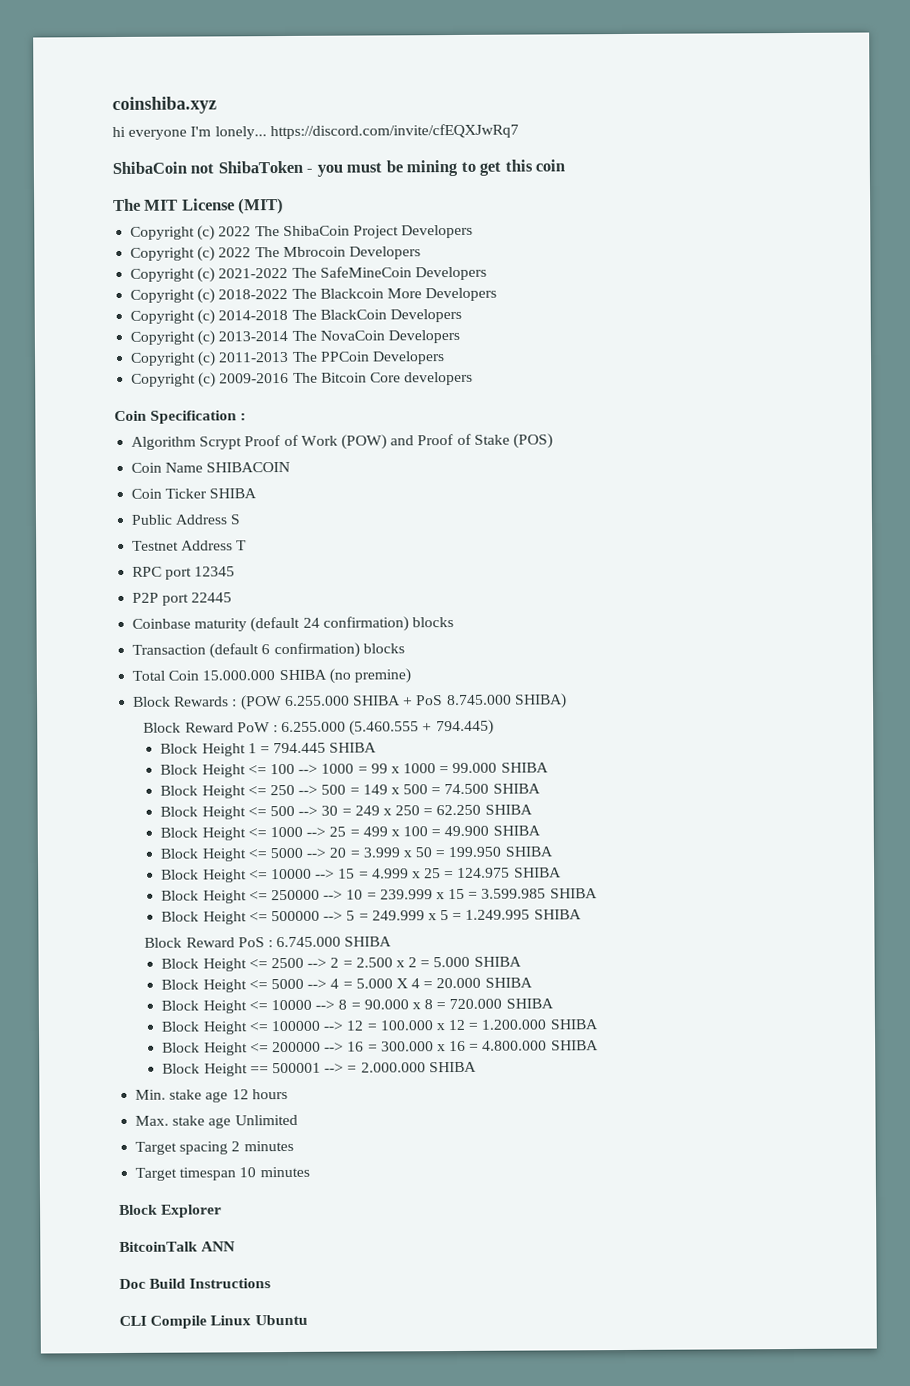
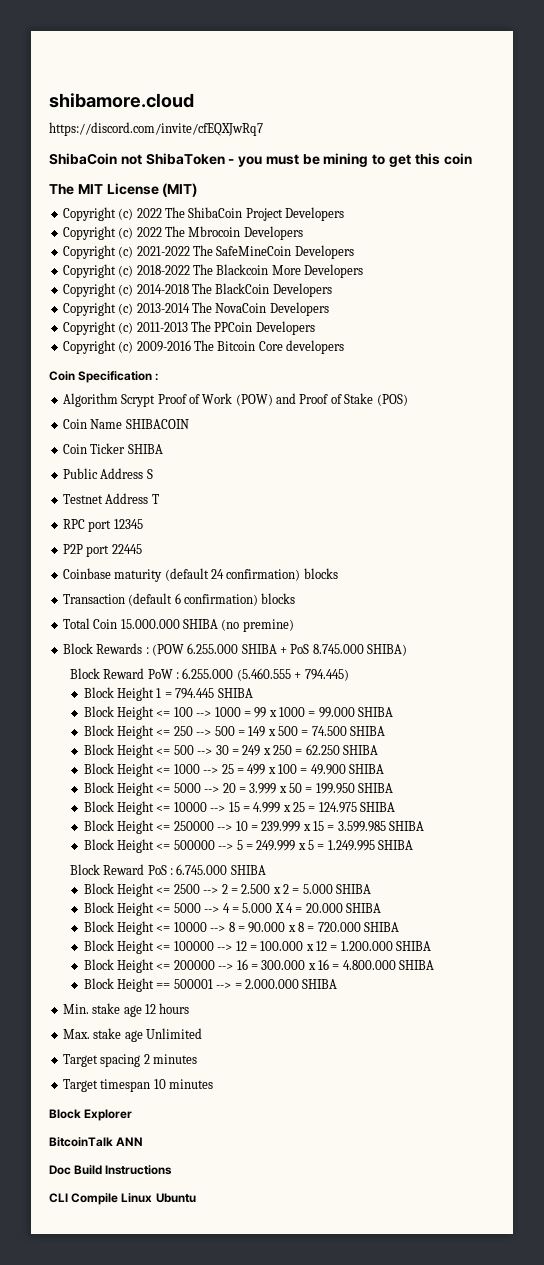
- coinshiba.xyz
- hi everyone I'm lonely... https://discord.com/invite/cfEQXJwRq7
+ shibamore.cloud
+ https://discord.com/invite/cfEQXJwRq7

